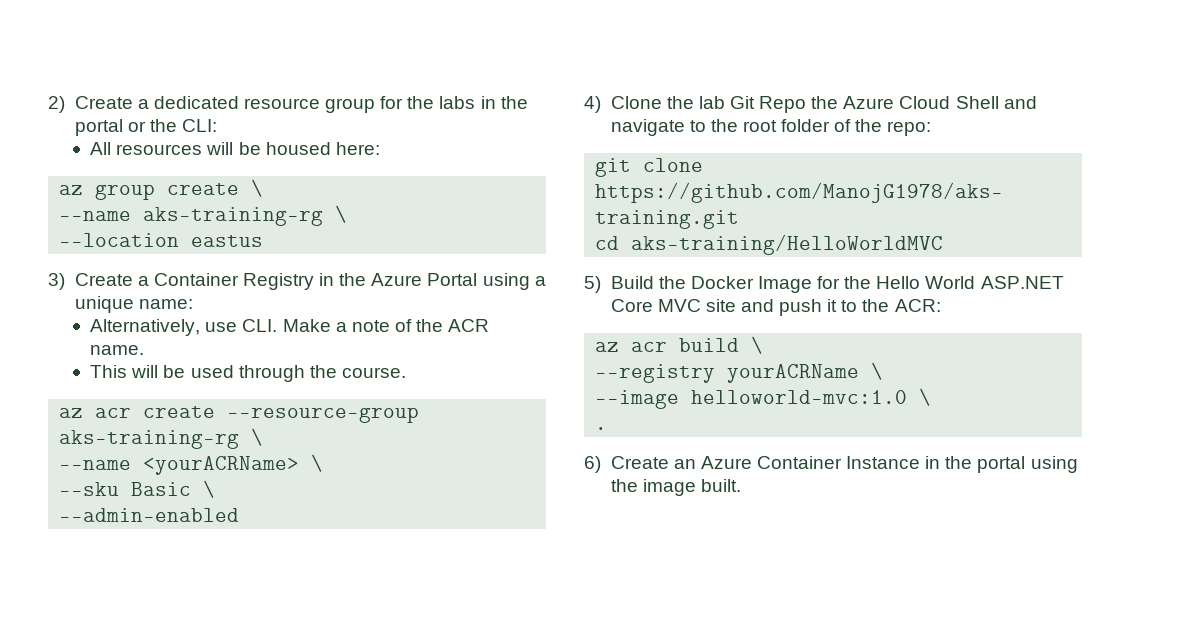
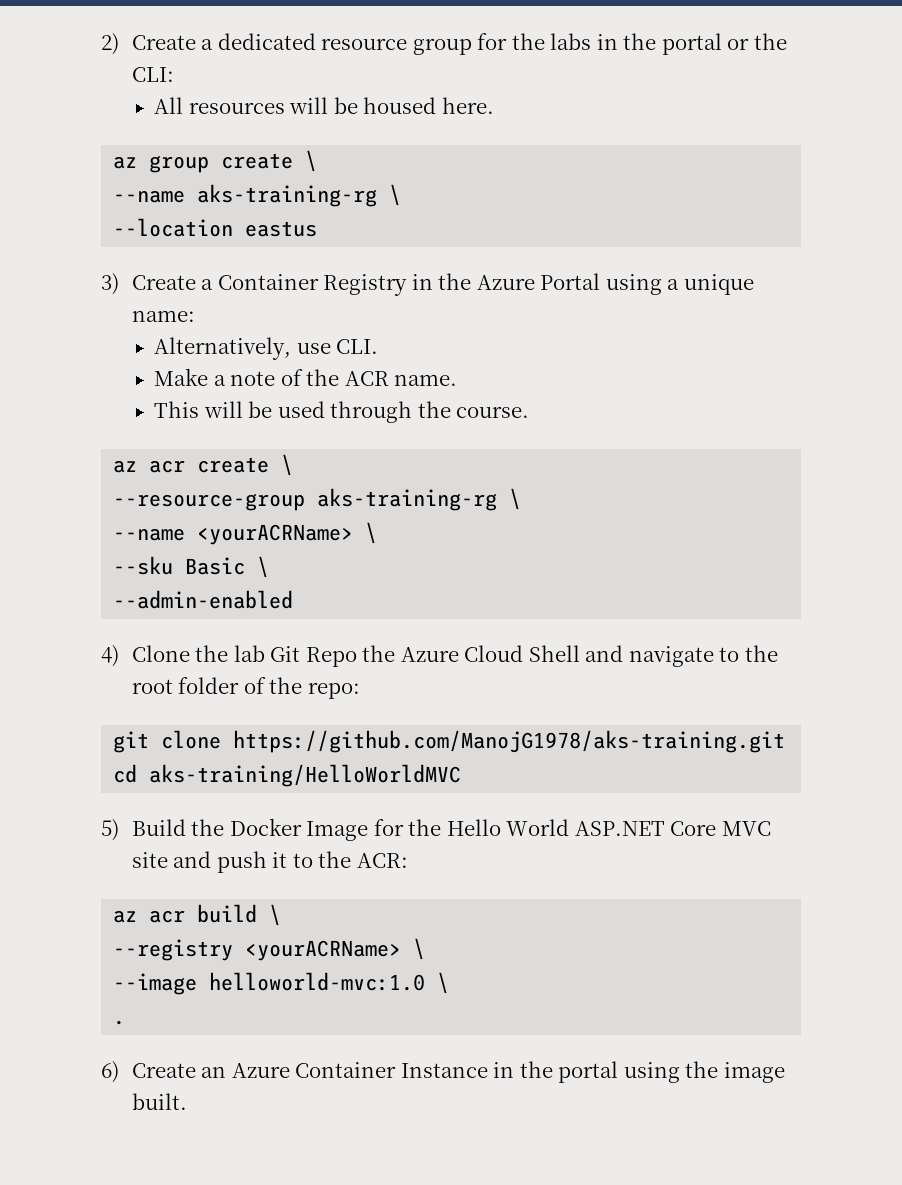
- All resources will be housed here:
+ All resources will be housed here.
- Alternatively, use CLI. Make a note of the ACR name.
+ Alternatively, use CLI.
+ Make a note of the ACR name.
- az acr create --resource-group aks-training-rg \
+ az acr create \
+ --resource-group aks-training-rg \
- --registry yourACRName \
+ --registry <yourACRName> \

